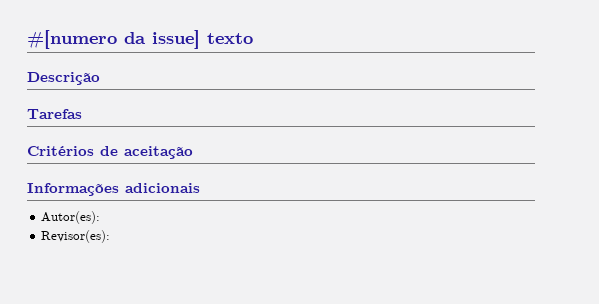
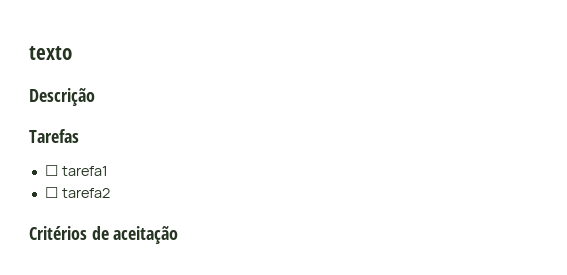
- #[numero da issue] texto
+ texto
+ ☐ tarefa1
+ ☐ tarefa2
- Informações adicionais
- Autor(es):
- Revisor(es):

